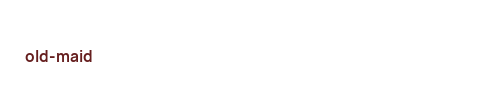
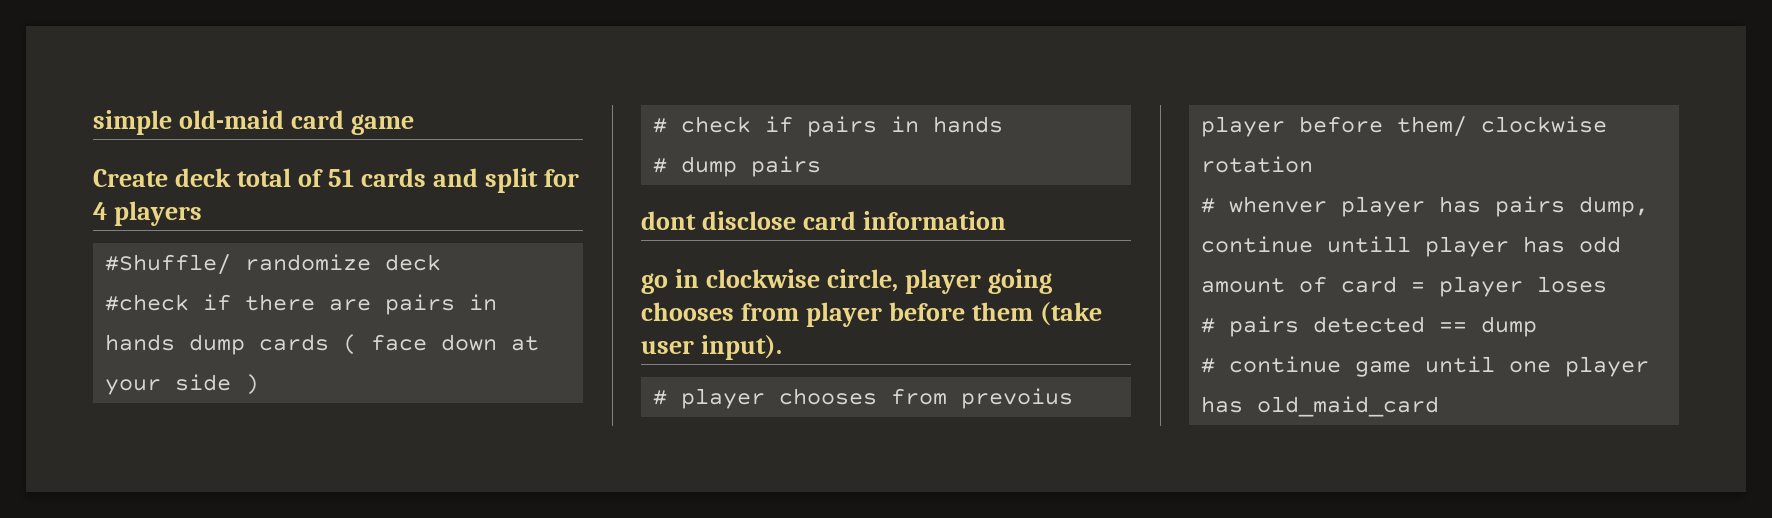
- old-maid
+ simple old-maid card game
+ Create deck total of 51 cards and split for 4 players
+ #Shuffle/ randomize deck
+ #check if there are pairs in hands dump cards ( face down at your side )
+ # check if pairs in hands
+ # dump pairs
+ dont disclose card information
+ go in clockwise circle, player going chooses from player before them (take user input).
+ # player chooses from prevoius player before them/ clockwise rotation
+ # whenver player has pairs dump, continue untill player has odd amount of card = player loses
+ # pairs detected == dump
+ # continue game until one player has old_maid_card

